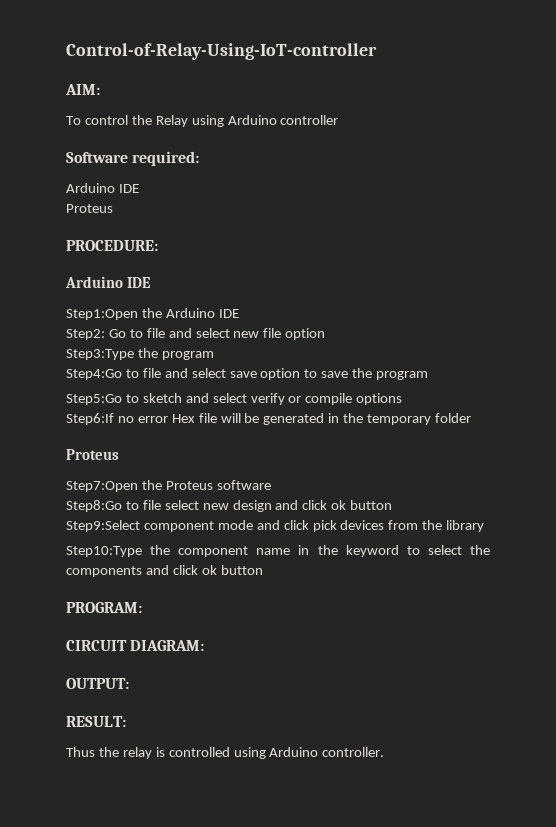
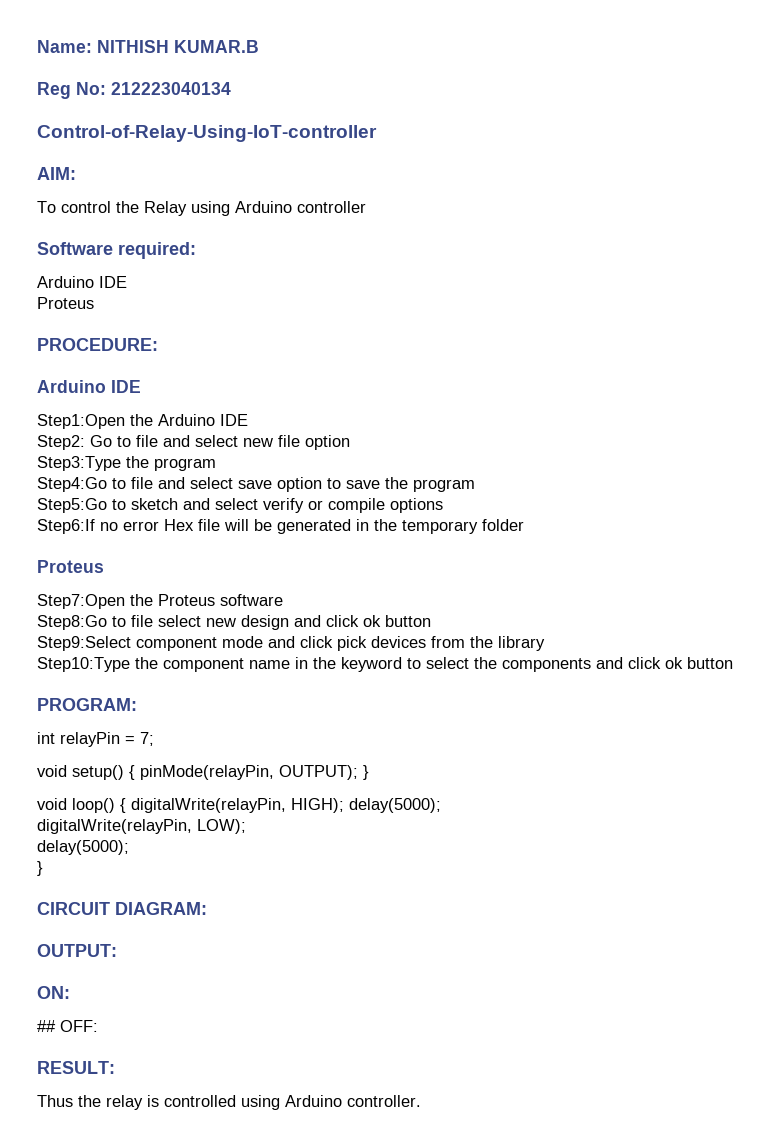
+ Name: NITHISH KUMAR.B
+ Reg No: 212223040134
+ int relayPin = 7;
+ void setup() { pinMode(relayPin, OUTPUT); }
+ void loop() { digitalWrite(relayPin, HIGH); delay(5000);
+ digitalWrite(relayPin, LOW);
+ delay(5000);
+ }
+ ON:
+ ## OFF:

